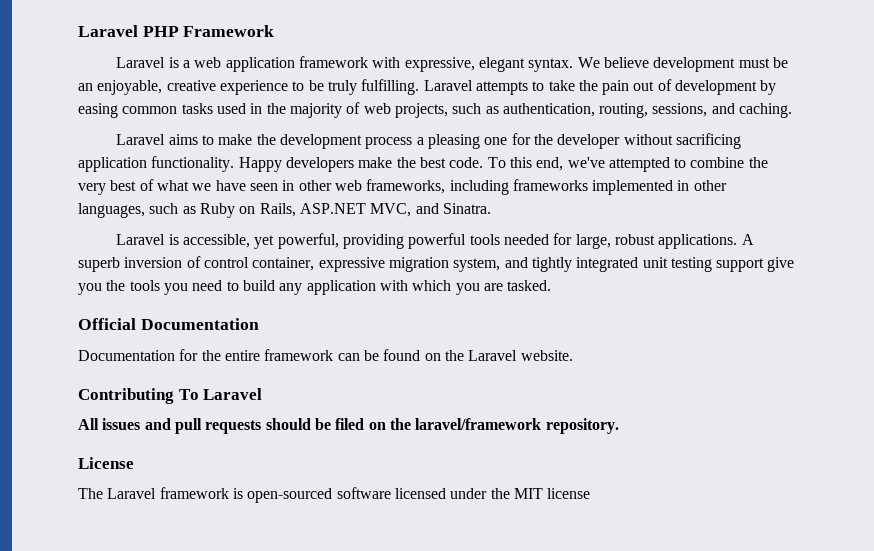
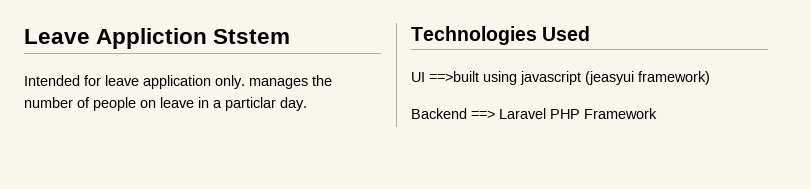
- Laravel PHP Framework
- Laravel is a web application framework with expressive, elegant syntax. We believe development must be an enjoyable, creative experience to be truly fulfilling. Laravel attempts to take the pain out of development by easing common tasks used in the majority of web projects, such as authentication, routing, sessions, and caching.
- Laravel aims to make the development process a pleasing one for the developer without sacrificing application functionality. Happy developers make the best code. To this end, we've attempted to combine the very best of what we have seen in other web frameworks, including frameworks implemented in other languages, such as Ruby on Rails, ASP.NET MVC, and Sinatra.
- Laravel is accessible, yet powerful, providing powerful tools needed for large, robust applications. A superb inversion of control container, expressive migration system, and tightly integrated unit testing support give you the tools you need to build any application with which you are tasked.
- Official Documentation
- Documentation for the entire framework can be found on the Laravel website.
- Contributing To Laravel
- All issues and pull requests should be filed on the laravel/framework repository.
- License
- The Laravel framework is open-sourced software licensed under the MIT license
+ Leave Appliction Ststem
+ Intended for leave application only. manages the number of people on leave in a particlar day.
+ Technologies Used
+ UI ==>built using javascript (jeasyui framework)
+ Backend ==> Laravel PHP Framework

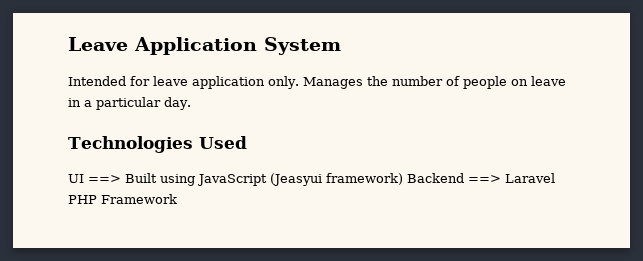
- Leave Appliction Ststem
+ Leave Application System
- Intended for leave application only. manages the number of people on leave in a particlar day.
+ Intended for leave application only. Manages the number of people on leave in a particular day.
- UI ==>built using javascript (jeasyui framework)
- Backend ==> Laravel PHP Framework
+ UI ==> Built using JavaScript (Jeasyui framework) Backend ==> Laravel PHP Framework

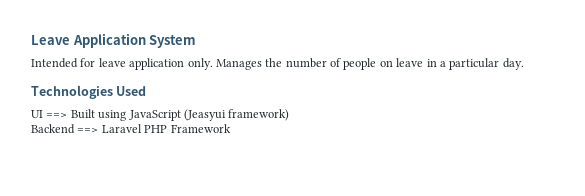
- UI ==> Built using JavaScript (Jeasyui framework) Backend ==> Laravel PHP Framework
+ UI ==> Built using JavaScript (Jeasyui framework)
+ Backend ==> Laravel PHP Framework

